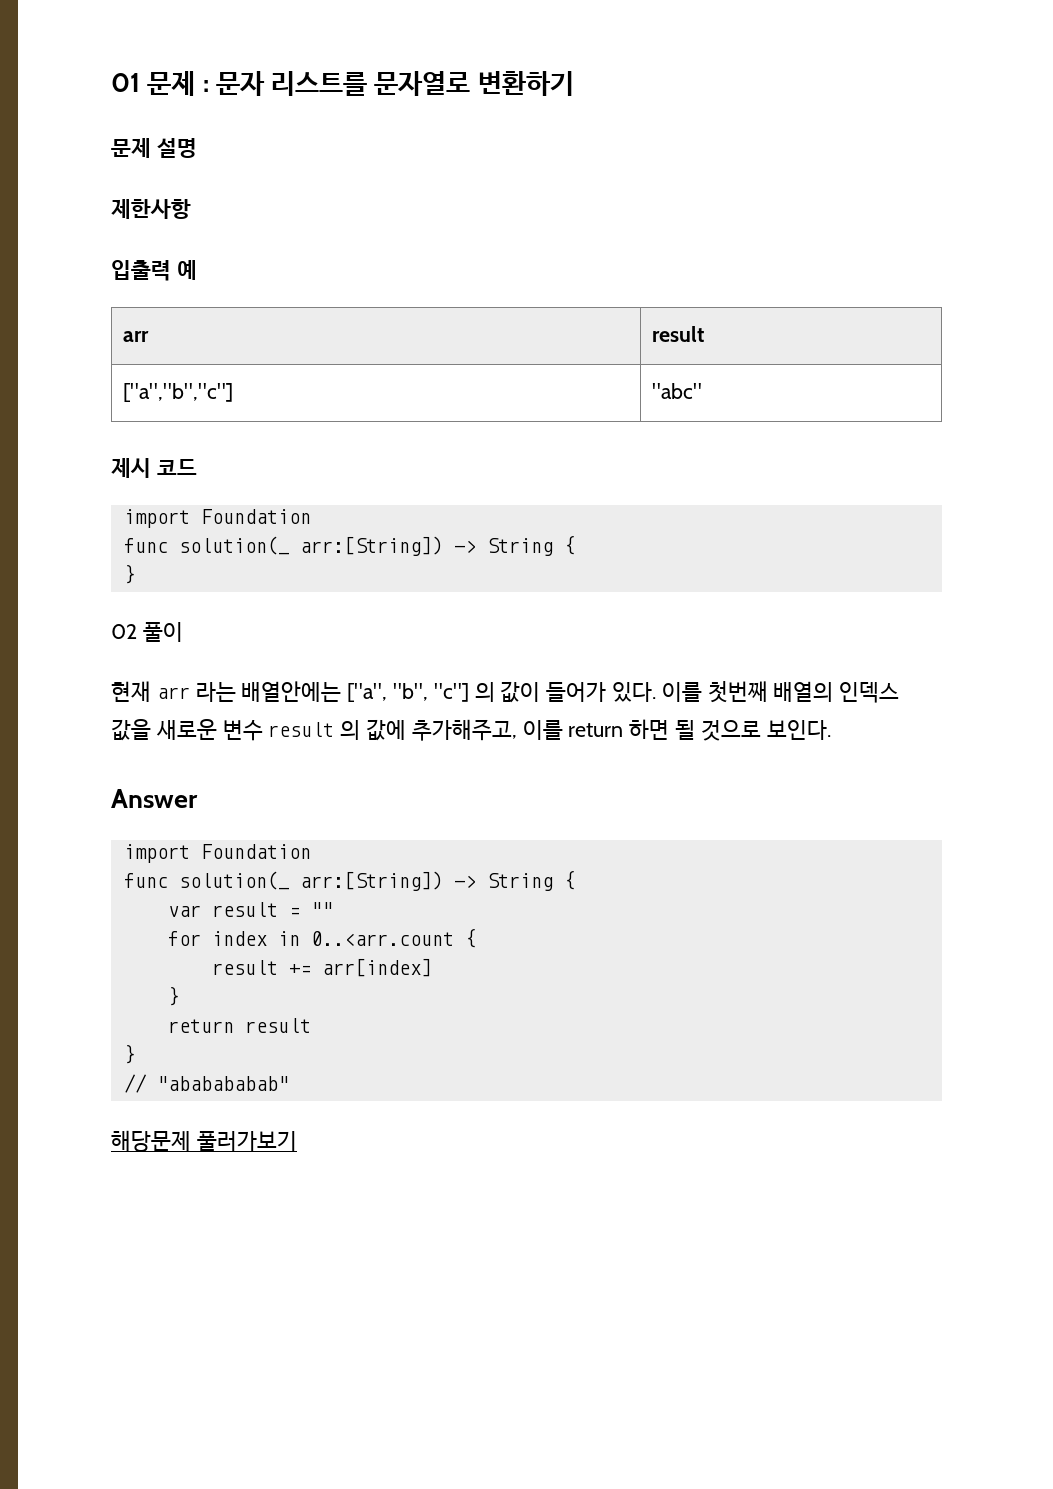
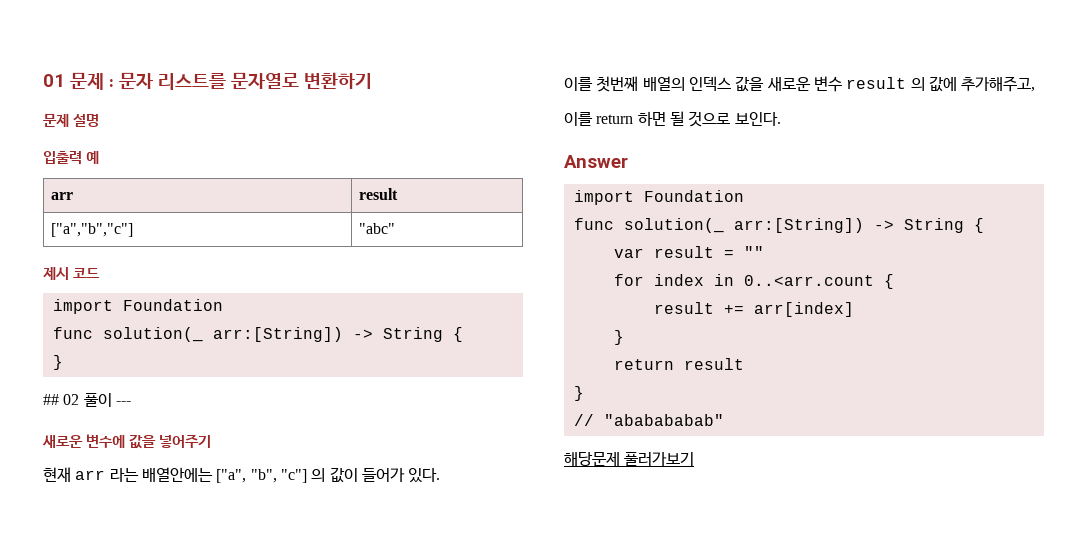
- 제한사항
- 02 풀이
+ ## 02 풀이 ---
+ 새로운 변수에 값을 넣어주기
- 현재 arr 라는 배열안에는 ["a", "b", "c"] 의 값이 들어가 있다. 이를 첫번째 배열의 인덱스 값을 새로운 변수 result 의 값에 추가해주고, 이를 return 하면 될 것으로 보인다.
+ 현재 arr 라는 배열안에는 ["a", "b", "c"] 의 값이 들어가 있다.
+ 이를 첫번째 배열의 인덱스 값을 새로운 변수 result 의 값에 추가해주고,
+ 이를 return 하면 될 것으로 보인다.

